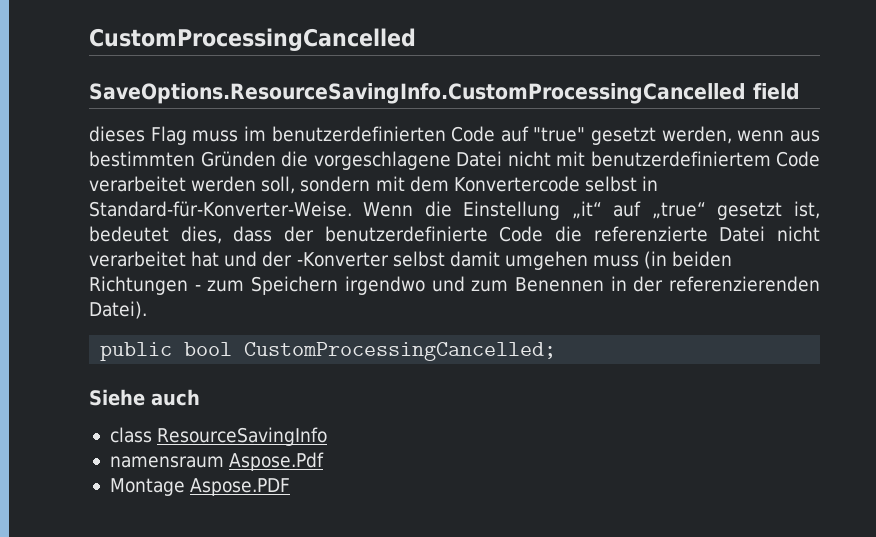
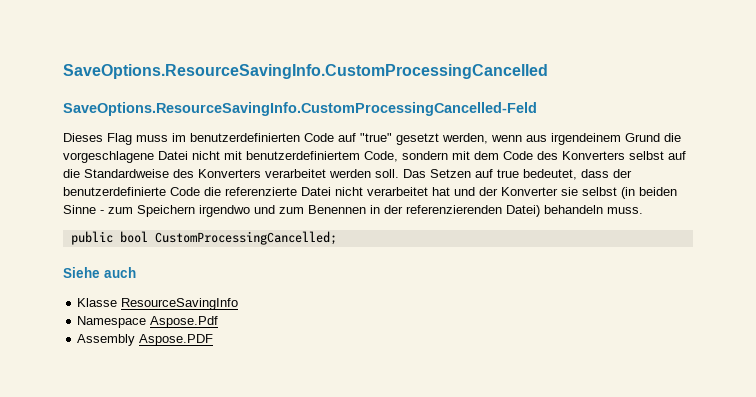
- CustomProcessingCancelled
- SaveOptions.ResourceSavingInfo.CustomProcessingCancelled field
- dieses Flag muss im benutzerdefinierten Code auf "true" gesetzt werden, wenn aus bestimmten Gründen die vorgeschlagene Datei nicht mit benutzerdefiniertem Code verarbeitet werden soll, sondern mit dem Konvertercode selbst in Standard-für-Konverter-Weise. Wenn die Einstellung „it“ auf „true“ gesetzt ist, bedeutet dies, dass der benutzerdefinierte Code die referenzierte Datei nicht verarbeitet hat und der -Konverter selbst damit umgehen muss (in beiden Richtungen - zum Speichern irgendwo und zum Benennen in der referenzierenden Datei).
+ SaveOptions.ResourceSavingInfo.CustomProcessingCancelled
+ SaveOptions.ResourceSavingInfo.CustomProcessingCancelled-Feld
+ Dieses Flag muss im benutzerdefinierten Code auf "true" gesetzt werden, wenn aus irgendeinem Grund die vorgeschlagene Datei nicht mit benutzerdefiniertem Code, sondern mit dem Code des Konverters selbst auf die Standardweise des Konverters verarbeitet werden soll. Das Setzen auf true bedeutet, dass der benutzerdefinierte Code die referenzierte Datei nicht verarbeitet hat und der Konverter sie selbst (in beiden Sinne - zum Speichern irgendwo und zum Benennen in der referenzierenden Datei) behandeln muss.
- class ResourceSavingInfo
+ Klasse ResourceSavingInfo
- namensraum Aspose.Pdf
+ Namespace Aspose.Pdf
- Montage Aspose.PDF
+ Assembly Aspose.PDF

